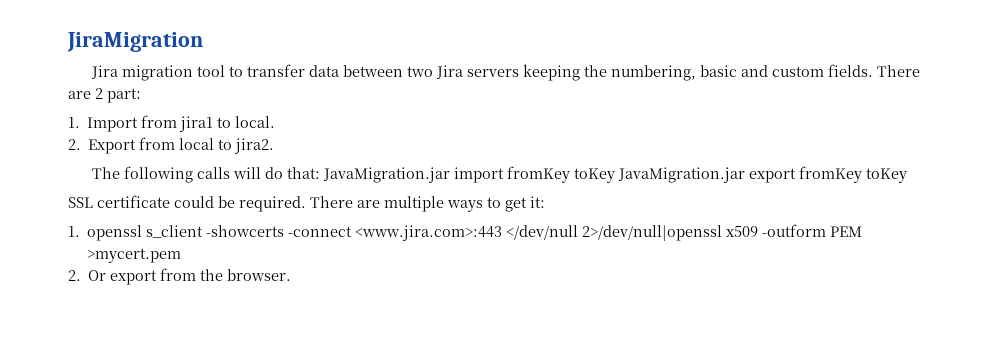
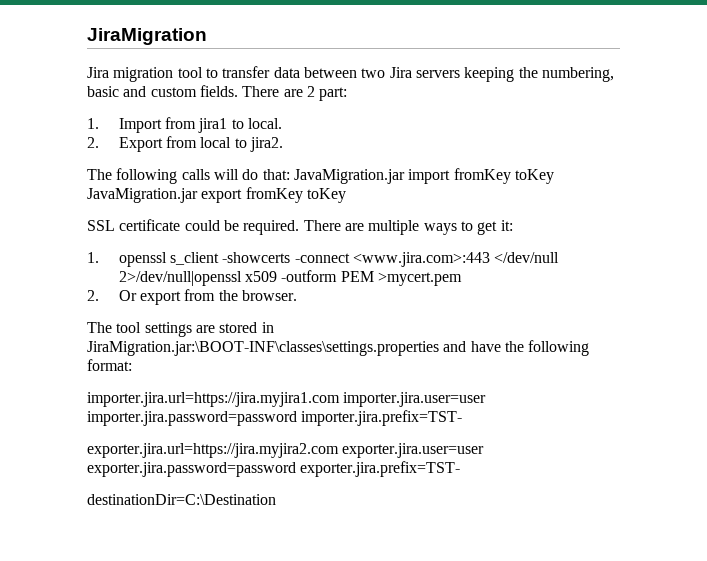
+ The tool settings are stored in JiraMigration.jar:\BOOT-INF\classes\settings.properties and have the following format:
+ importer.jira.url=https://jira.myjira1.com importer.jira.user=user importer.jira.password=password importer.jira.prefix=TST-
+ exporter.jira.url=https://jira.myjira2.com exporter.jira.user=user exporter.jira.password=password exporter.jira.prefix=TST-
+ destinationDir=C:\Destination

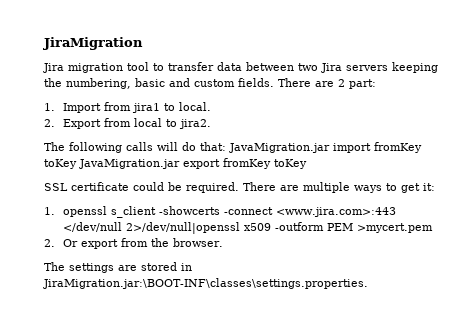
- The tool settings are stored in JiraMigration.jar:\BOOT-INF\classes\settings.properties and have the following format:
- importer.jira.url=https://jira.myjira1.com importer.jira.user=user importer.jira.password=password importer.jira.prefix=TST-
- exporter.jira.url=https://jira.myjira2.com exporter.jira.user=user exporter.jira.password=password exporter.jira.prefix=TST-
- destinationDir=C:\Destination
+ The settings are stored in JiraMigration.jar:\BOOT-INF\classes\settings.properties.

